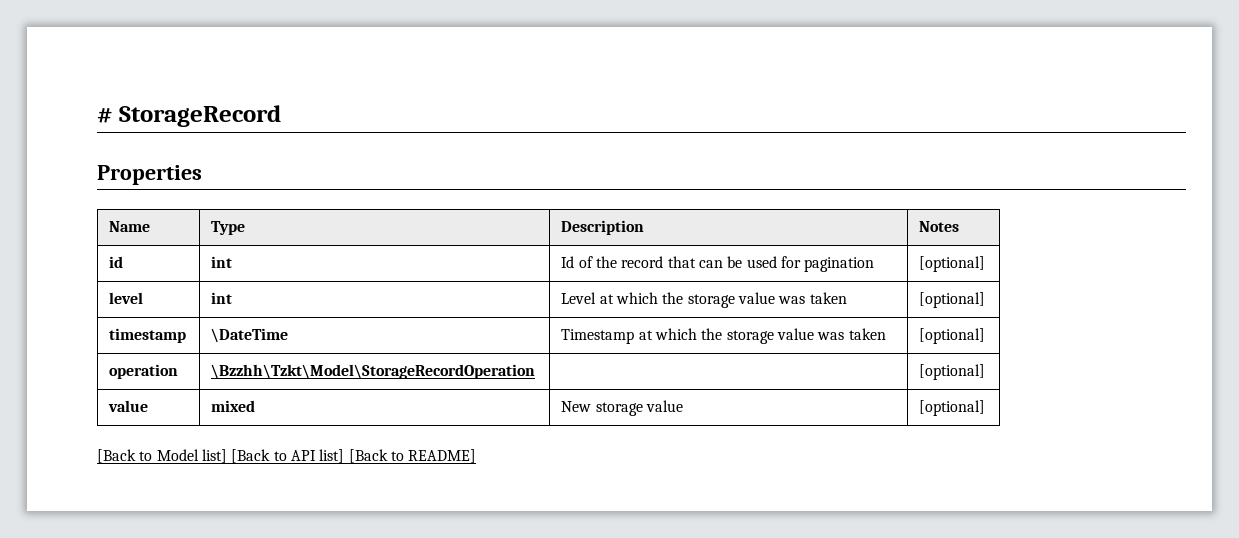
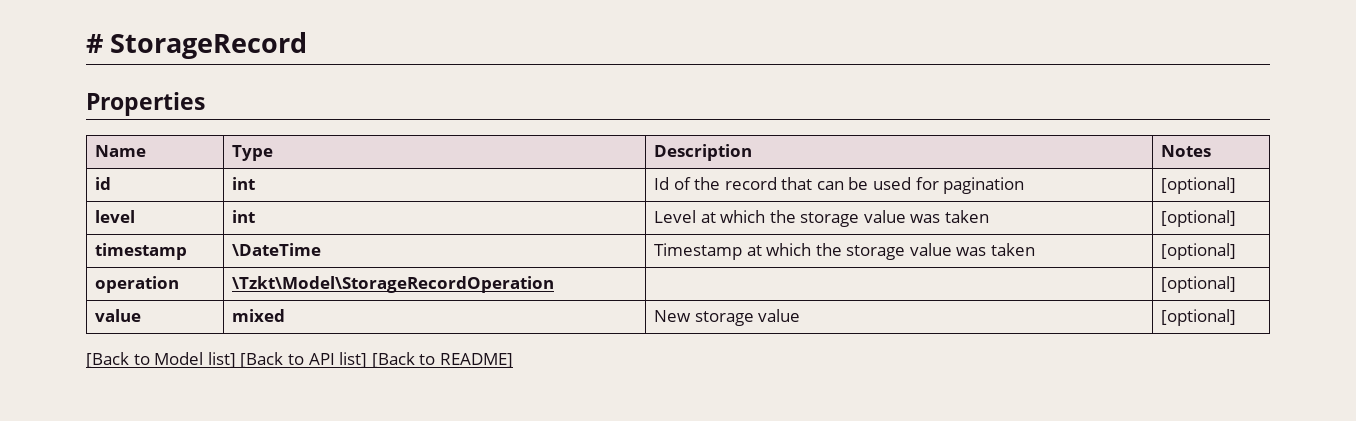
- operation | \Bzzhh\Tzkt\Model\StorageRecordOperation | | [optional]
+ operation | \Tzkt\Model\StorageRecordOperation | | [optional]

